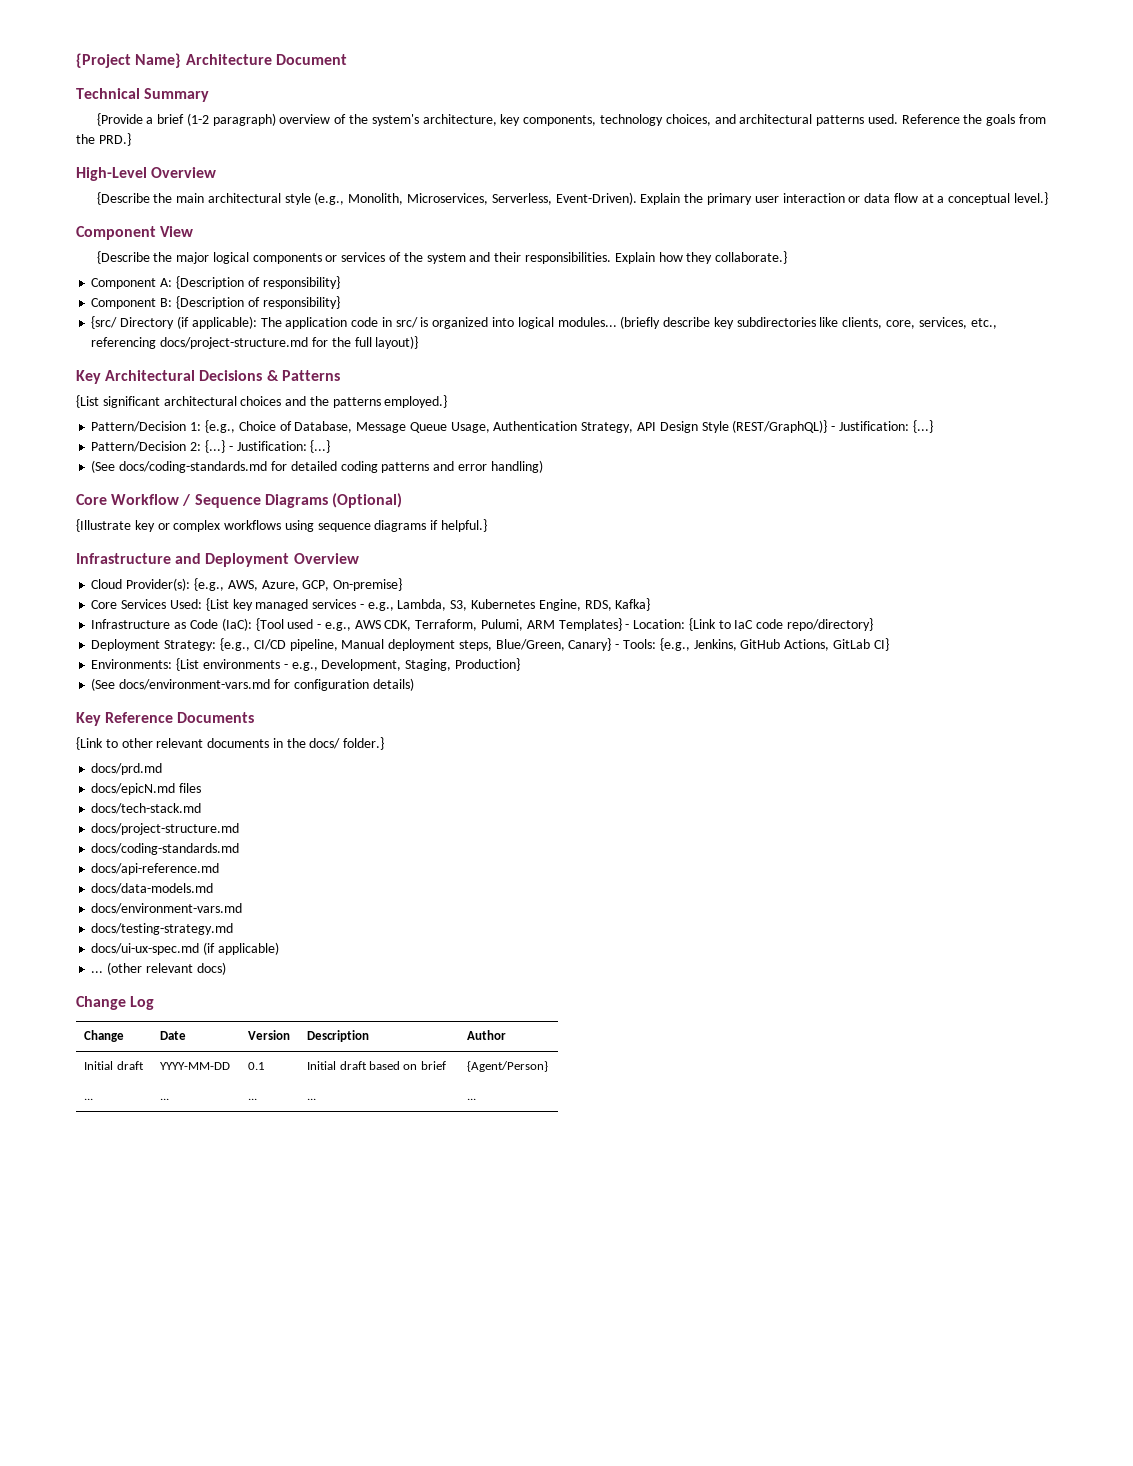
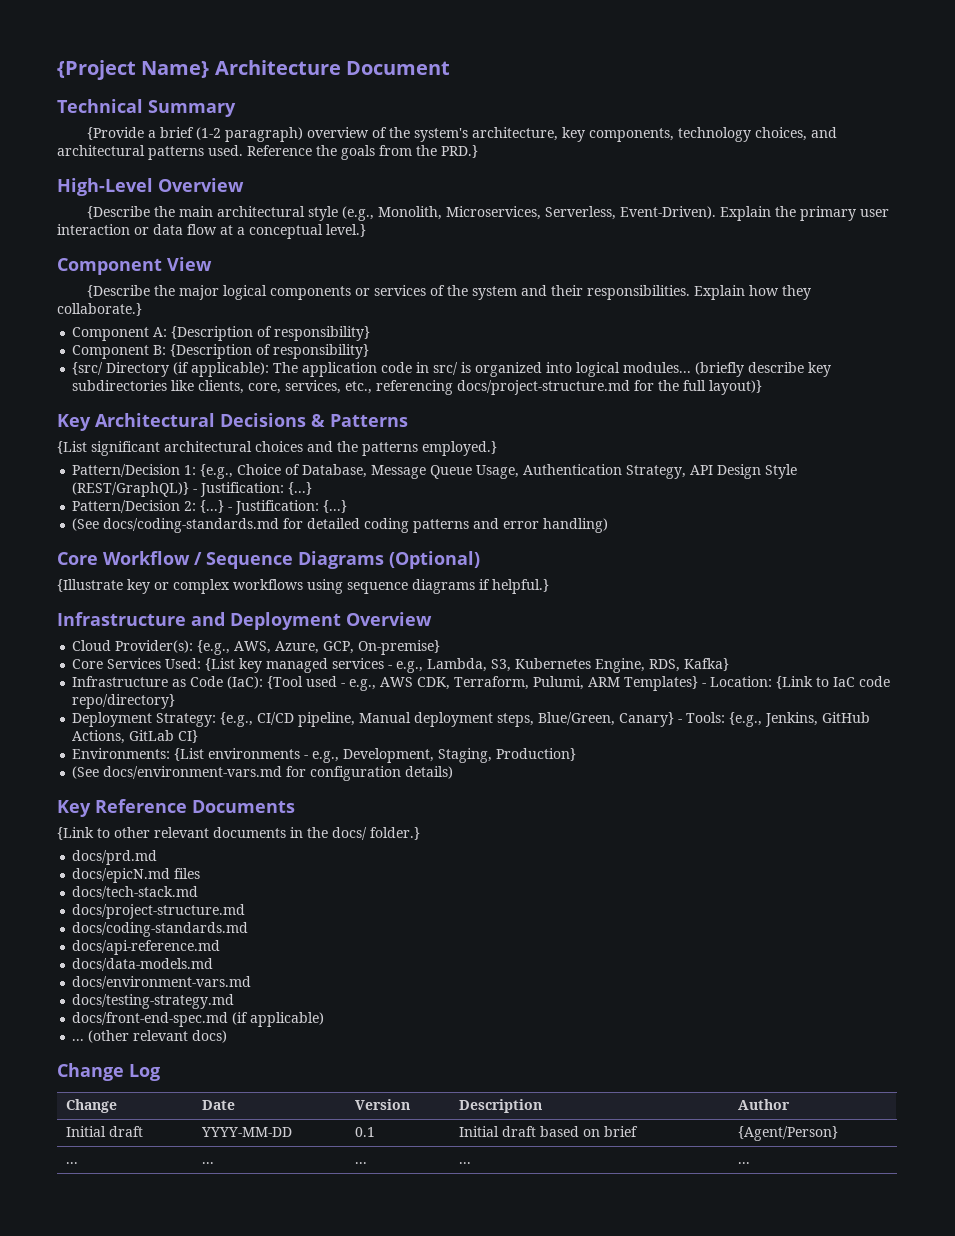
- docs/ui-ux-spec.md (if applicable)
+ docs/front-end-spec.md (if applicable)

